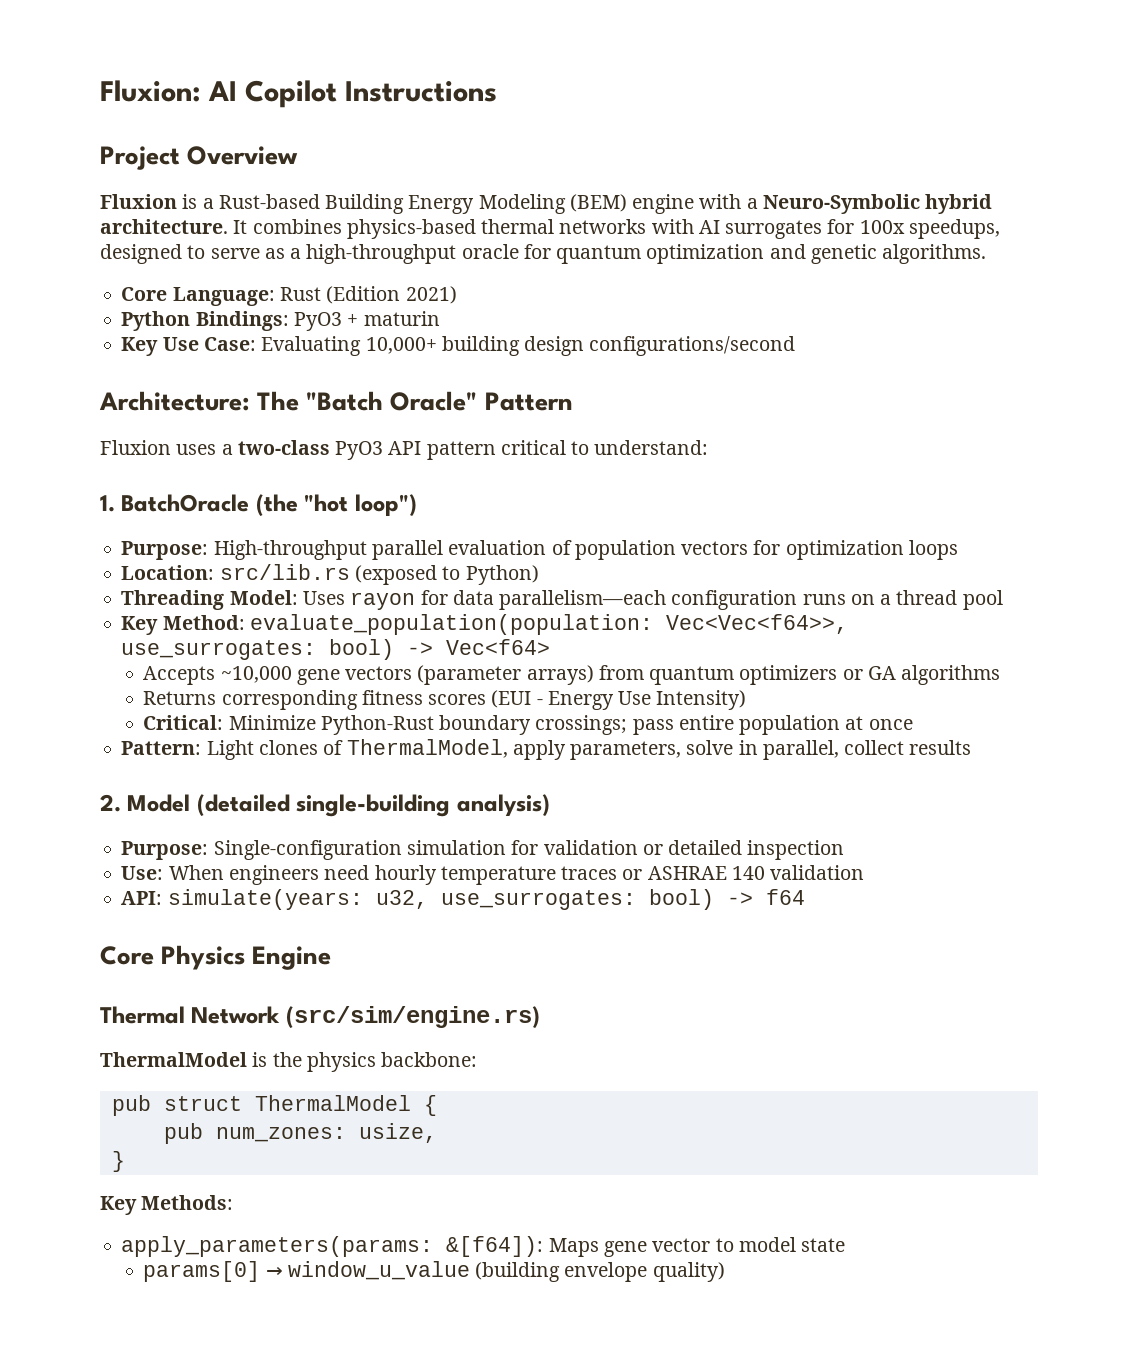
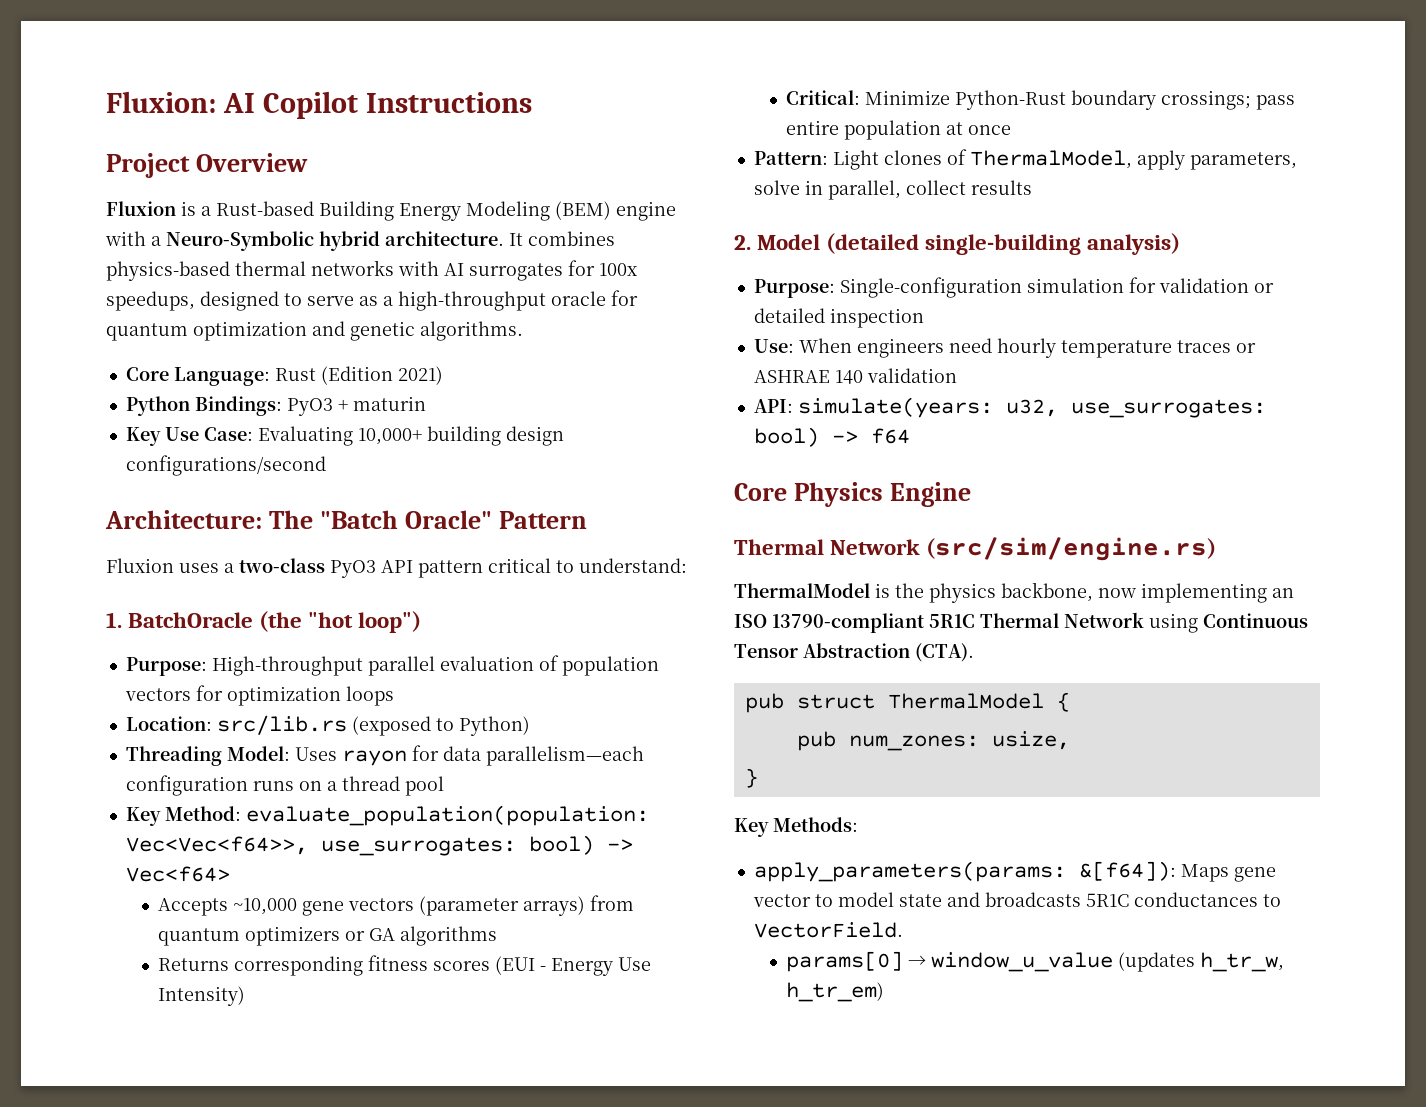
- ThermalModel is the physics backbone:
+ ThermalModel is the physics backbone, now implementing an ISO 13790-compliant 5R1C Thermal Network using Continuous Tensor Abstraction (CTA).
- apply_parameters(params: &[f64]): Maps gene vector to model state
+ apply_parameters(params: &[f64]): Maps gene vector to model state and broadcasts 5R1C conductances to VectorField.
- params[0] → window_u_value (building envelope quality)
+ params[0] → window_u_value (updates h_tr_w, h_tr_em)

